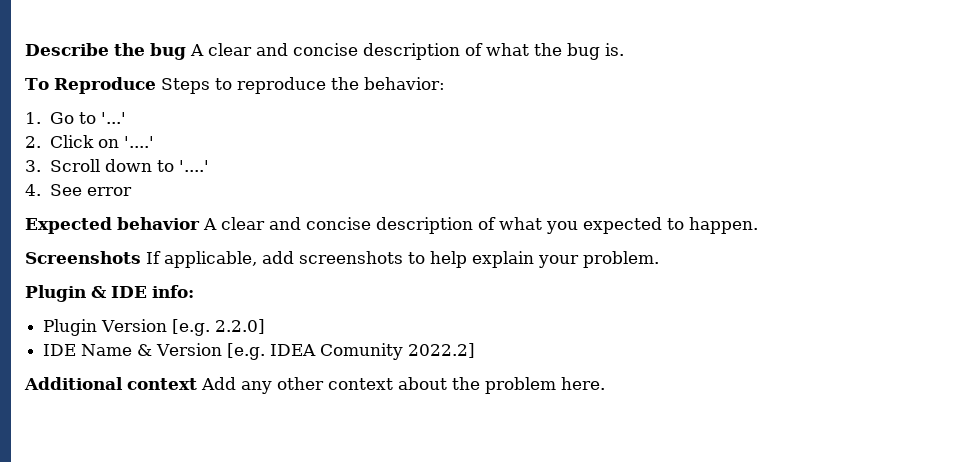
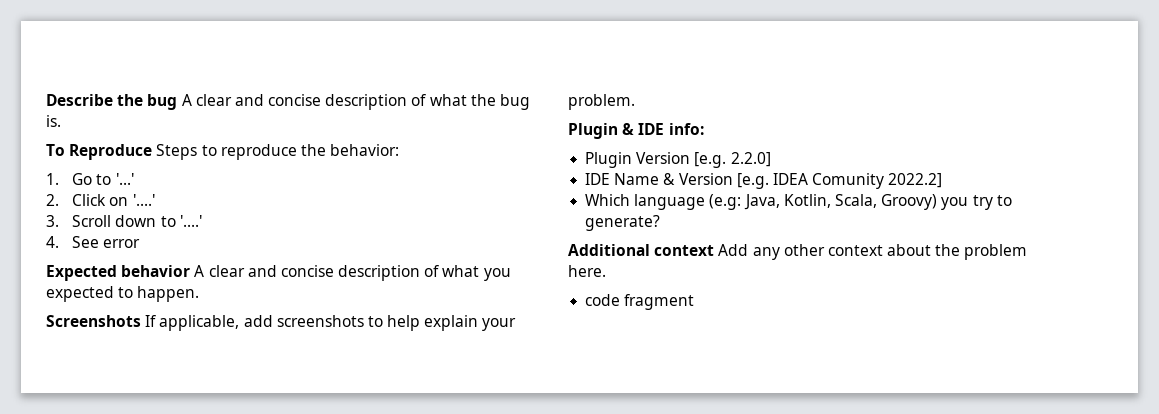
+ Which language (e.g: Java, Kotlin, Scala, Groovy) you try to generate?
+ code fragment

